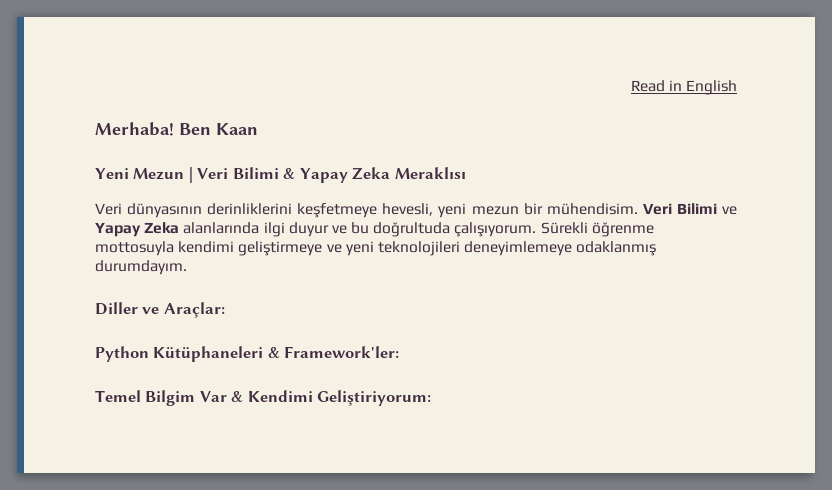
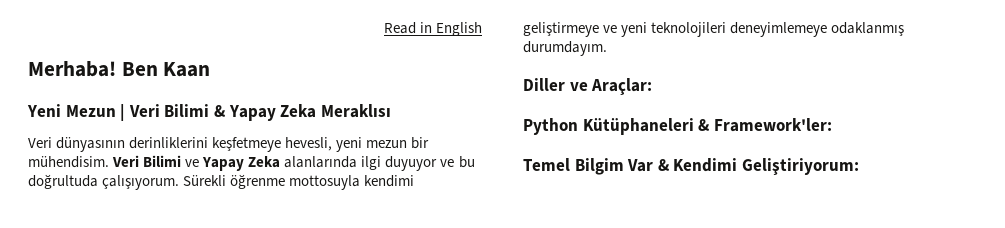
- Veri Bilimi ve Yapay Zeka alanlarında ilgi duyur ve bu doğrultuda çalışıyorum.
+ Veri Bilimi ve Yapay Zeka alanlarında ilgi duyuyor ve bu doğrultuda çalışıyorum.

